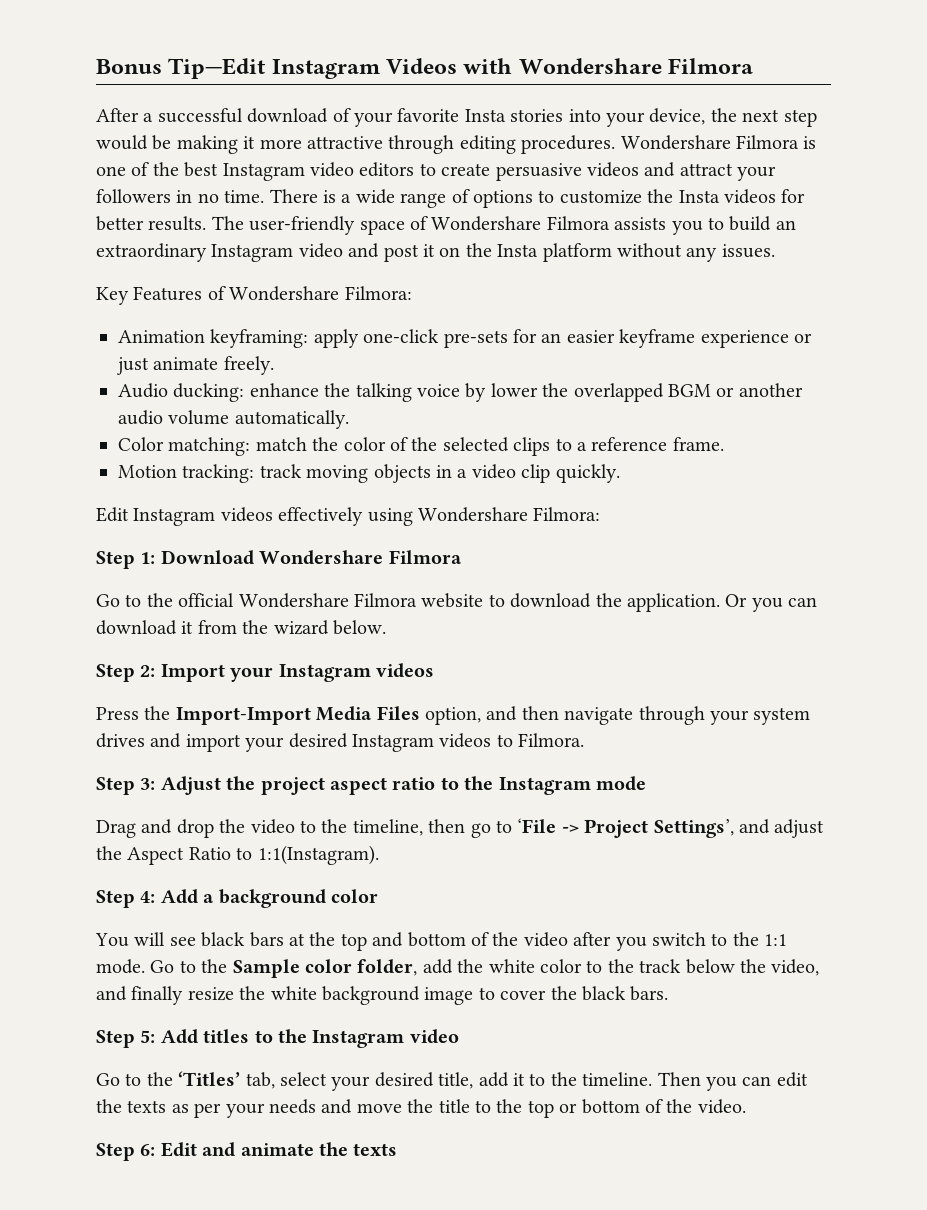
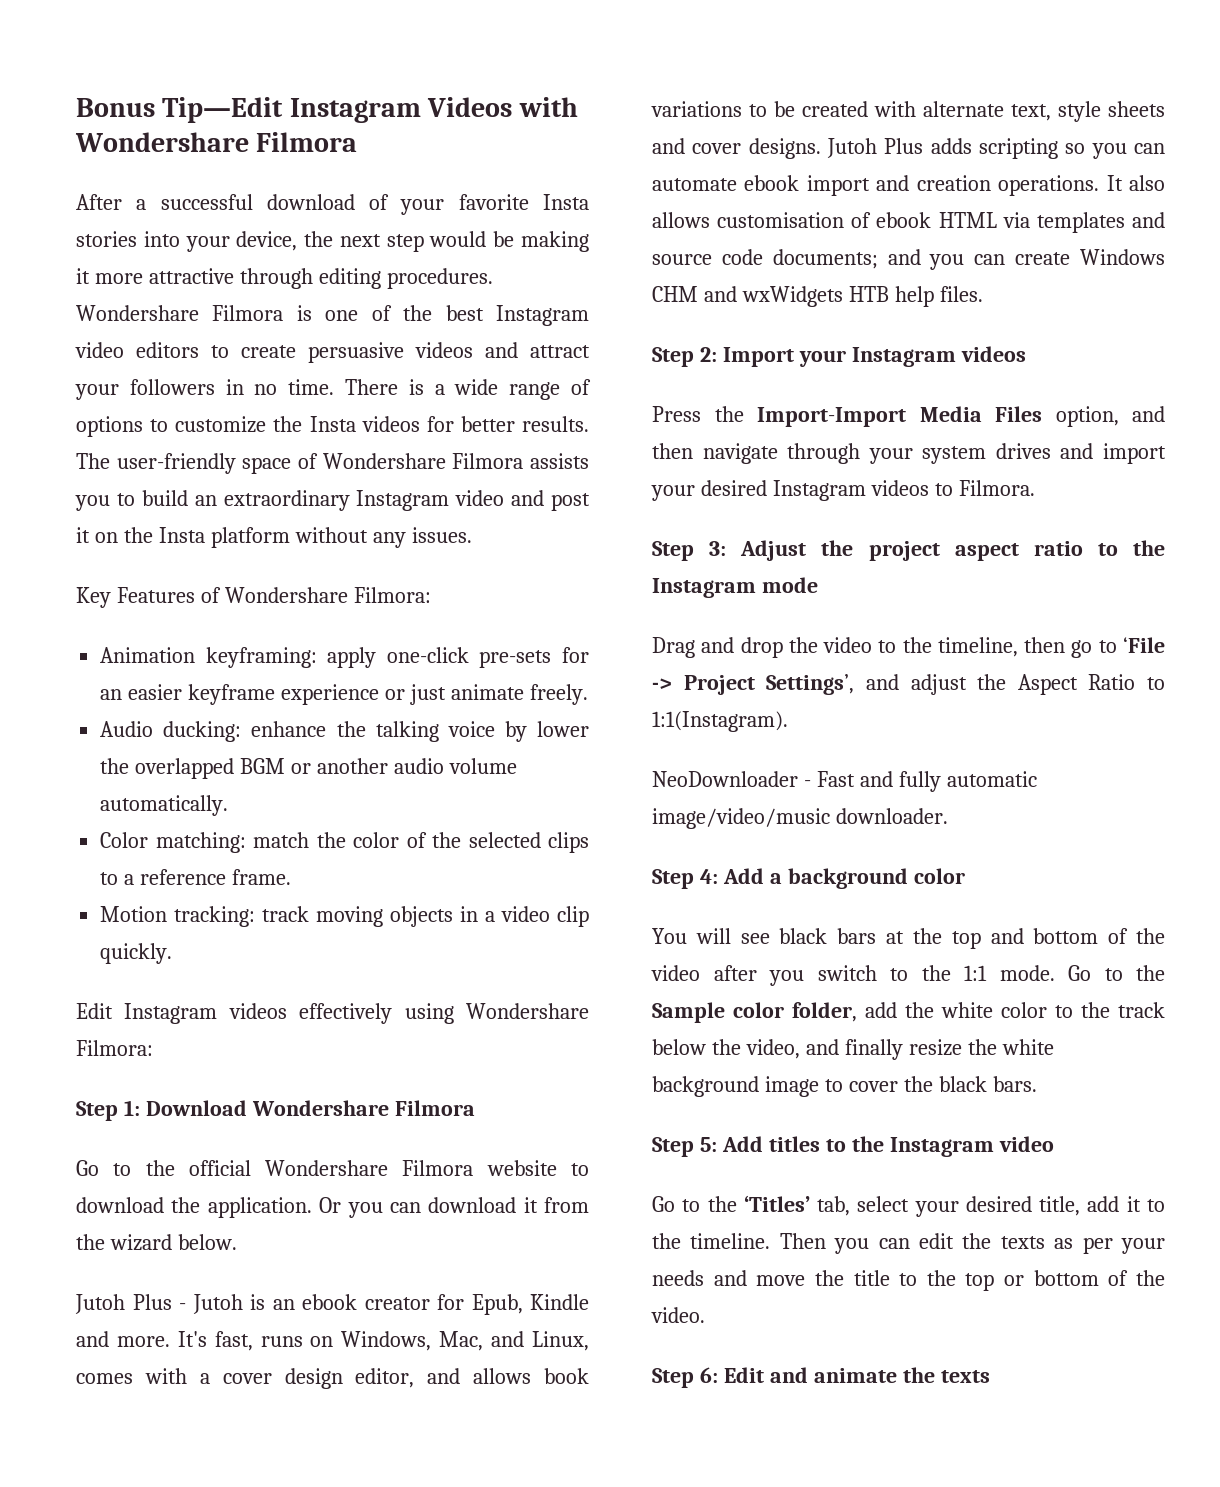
+ Jutoh Plus - Jutoh is an ebook creator for Epub, Kindle and more. It's fast, runs on Windows, Mac, and Linux, comes with a cover design editor, and allows book variations to be created with alternate text, style sheets and cover designs. Jutoh Plus adds scripting so you can automate ebook import and creation operations. It also allows customisation of ebook HTML via templates and source code documents; and you can create Windows CHM and wxWidgets HTB help files.
+ NeoDownloader - Fast and fully automatic image/video/music downloader.

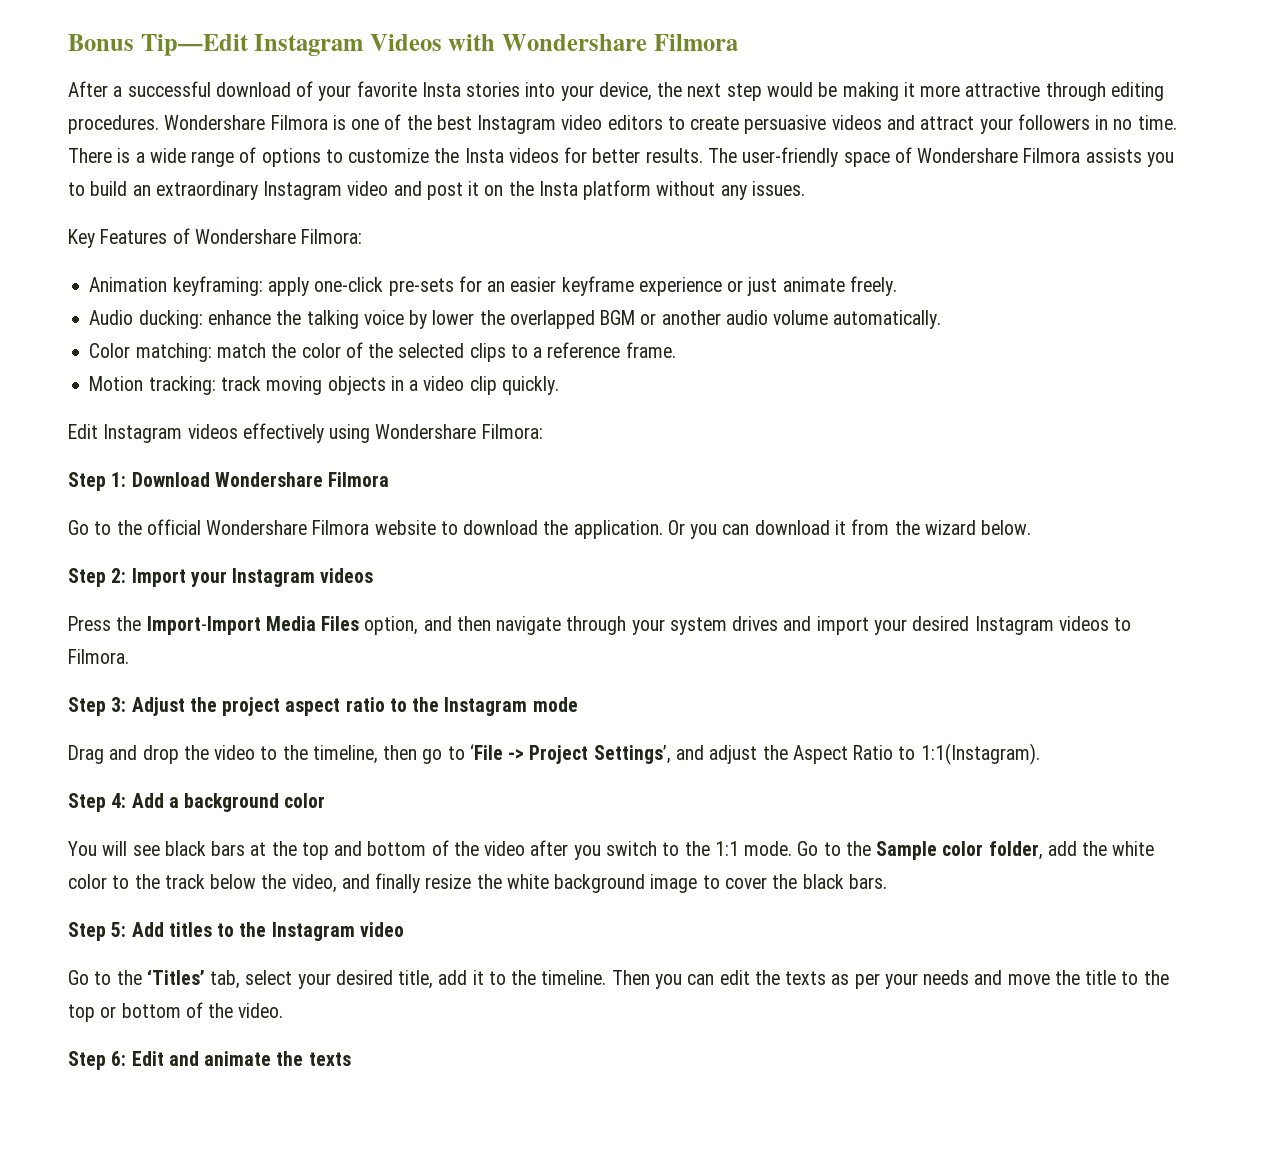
- Jutoh Plus - Jutoh is an ebook creator for Epub, Kindle and more. It's fast, runs on Windows, Mac, and Linux, comes with a cover design editor, and allows book variations to be created with alternate text, style sheets and cover designs. Jutoh Plus adds scripting so you can automate ebook import and creation operations. It also allows customisation of ebook HTML via templates and source code documents; and you can create Windows CHM and wxWidgets HTB help files.
- NeoDownloader - Fast and fully automatic image/video/music downloader.

